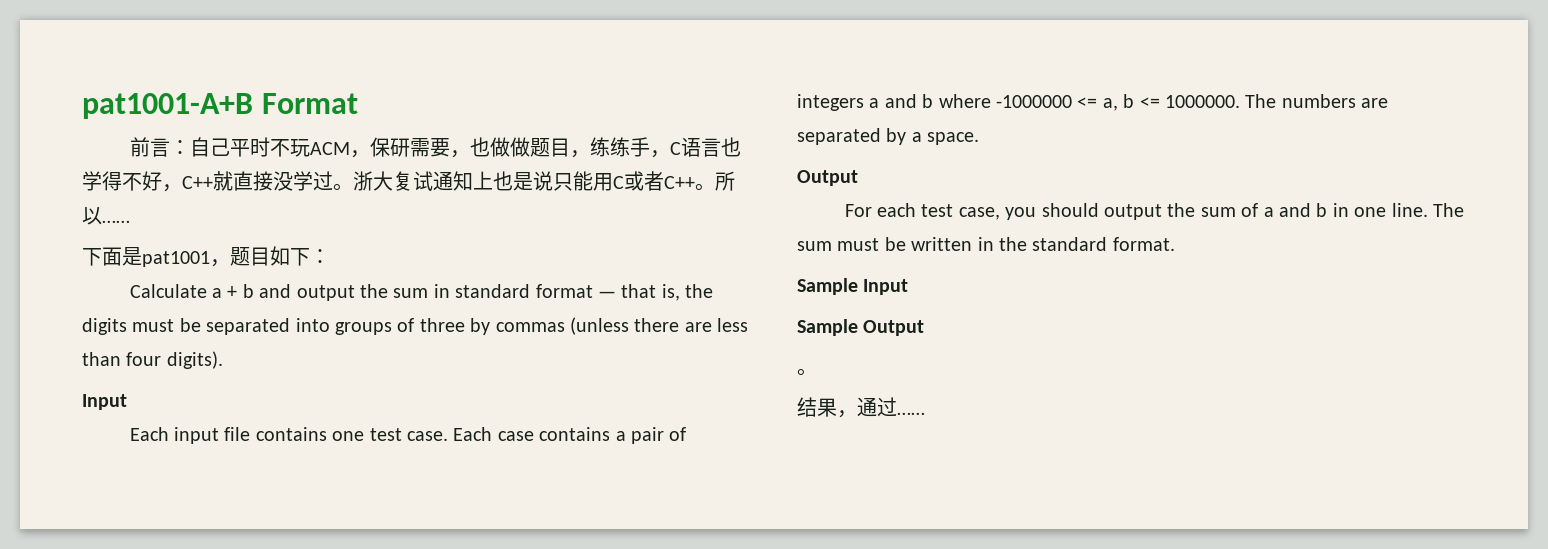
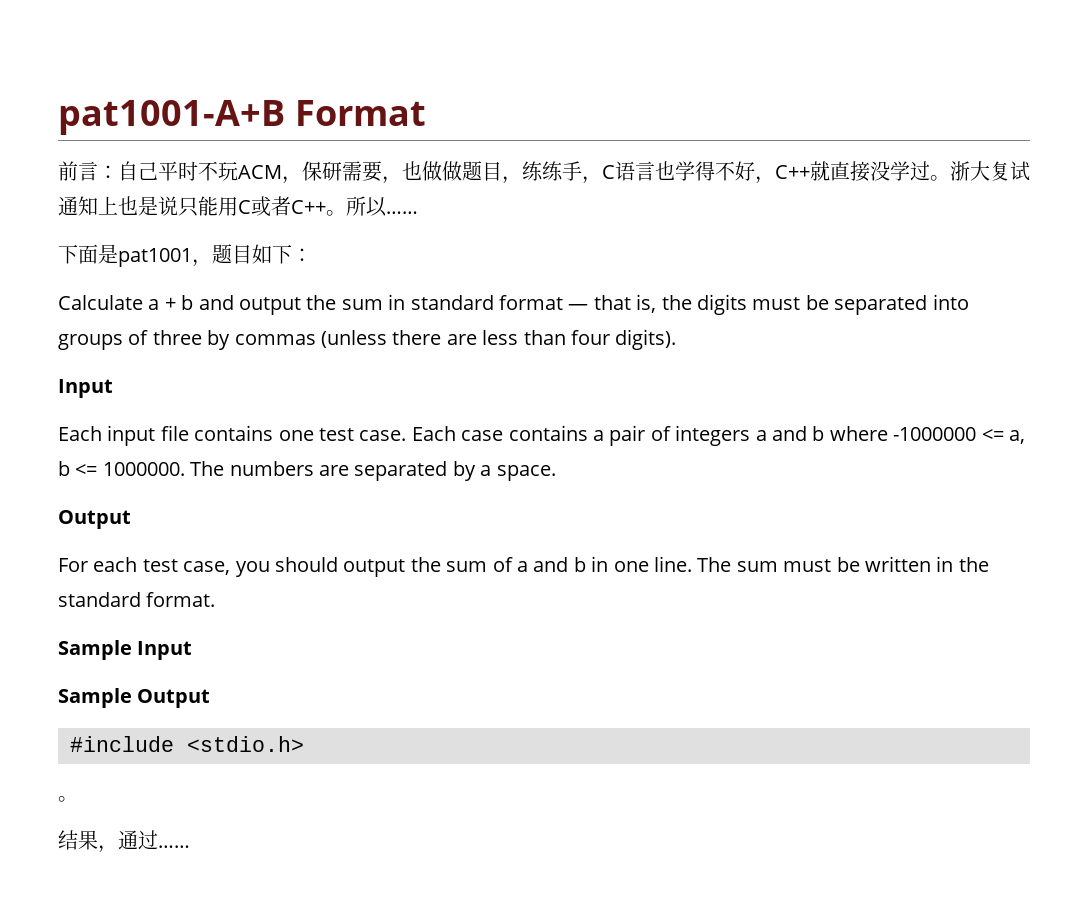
+ #include <stdio.h>

